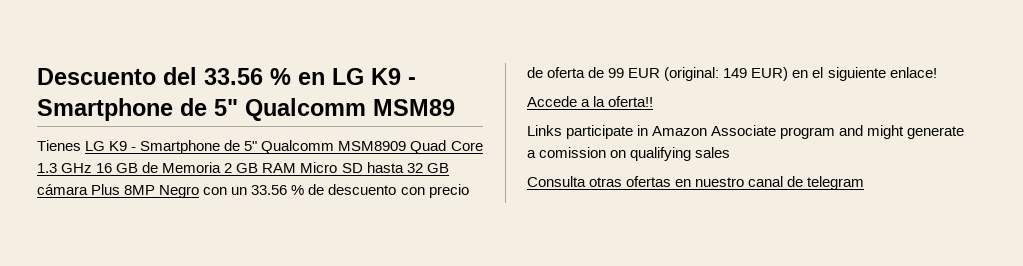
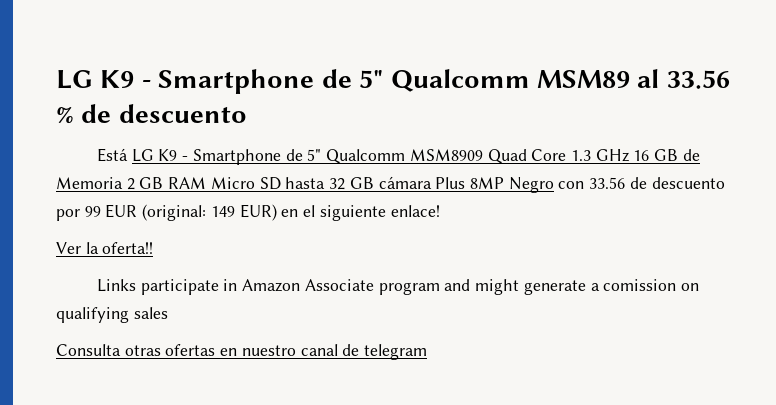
- Descuento del 33.56 % en LG K9 - Smartphone de 5" Qualcomm MSM89
- Tienes LG K9 - Smartphone de 5" Qualcomm MSM8909 Quad Core 1.3 GHz 16 GB de Memoria 2 GB RAM Micro SD hasta 32 GB cámara Plus 8MP Negro con un 33.56 % de descuento con precio de oferta de 99 EUR (original: 149 EUR) en el siguiente enlace!
+ LG K9 - Smartphone de 5" Qualcomm MSM89 al 33.56 % de descuento
+ Está LG K9 - Smartphone de 5" Qualcomm MSM8909 Quad Core 1.3 GHz 16 GB de Memoria 2 GB RAM Micro SD hasta 32 GB cámara Plus 8MP Negro con 33.56 de descuento por 99 EUR (original: 149 EUR) en el siguiente enlace!
- Accede a la oferta!!
+ Ver la oferta!!

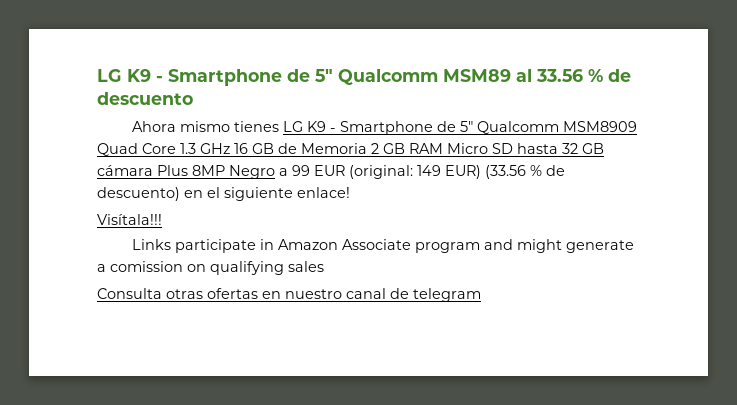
- Está LG K9 - Smartphone de 5" Qualcomm MSM8909 Quad Core 1.3 GHz 16 GB de Memoria 2 GB RAM Micro SD hasta 32 GB cámara Plus 8MP Negro con 33.56 de descuento por 99 EUR (original: 149 EUR) en el siguiente enlace!
+ Ahora mismo tienes LG K9 - Smartphone de 5" Qualcomm MSM8909 Quad Core 1.3 GHz 16 GB de Memoria 2 GB RAM Micro SD hasta 32 GB cámara Plus 8MP Negro a 99 EUR (original: 149 EUR) (33.56 % de descuento) en el siguiente enlace!
- Ver la oferta!!
+ Visítala!!!

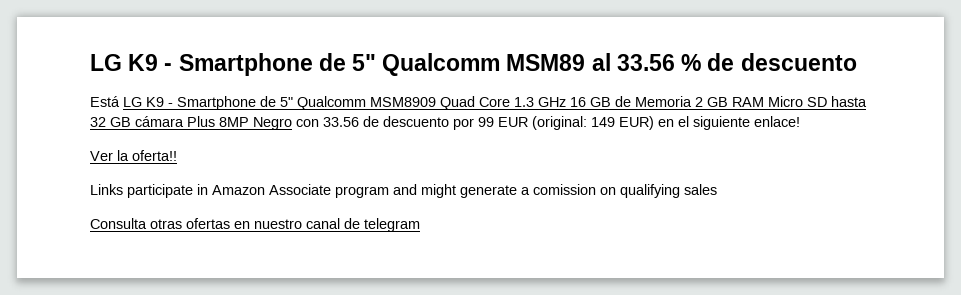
- Ahora mismo tienes LG K9 - Smartphone de 5" Qualcomm MSM8909 Quad Core 1.3 GHz 16 GB de Memoria 2 GB RAM Micro SD hasta 32 GB cámara Plus 8MP Negro a 99 EUR (original: 149 EUR) (33.56 % de descuento) en el siguiente enlace!
+ Está LG K9 - Smartphone de 5" Qualcomm MSM8909 Quad Core 1.3 GHz 16 GB de Memoria 2 GB RAM Micro SD hasta 32 GB cámara Plus 8MP Negro con 33.56 de descuento por 99 EUR (original: 149 EUR) en el siguiente enlace!
- Visítala!!!
+ Ver la oferta!!

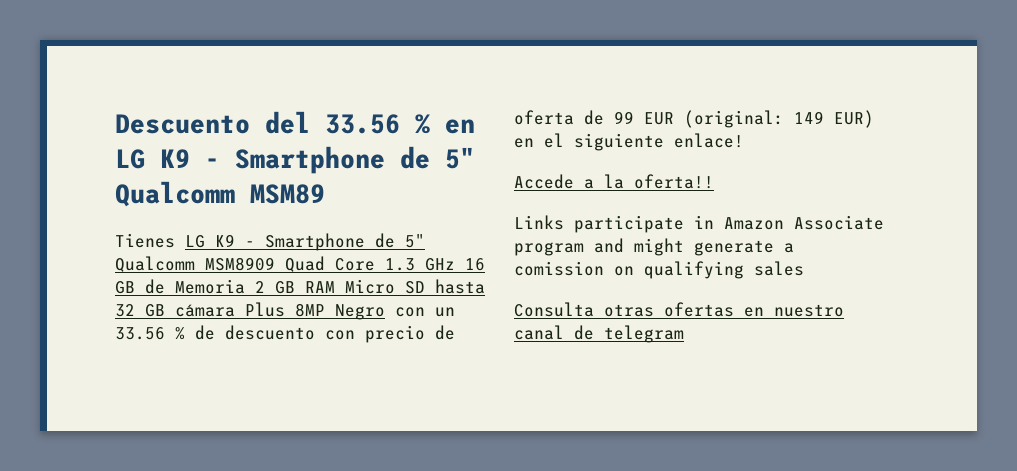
- LG K9 - Smartphone de 5" Qualcomm MSM89 al 33.56 % de descuento
- Está LG K9 - Smartphone de 5" Qualcomm MSM8909 Quad Core 1.3 GHz 16 GB de Memoria 2 GB RAM Micro SD hasta 32 GB cámara Plus 8MP Negro con 33.56 de descuento por 99 EUR (original: 149 EUR) en el siguiente enlace!
+ Descuento del 33.56 % en LG K9 - Smartphone de 5" Qualcomm MSM89
+ Tienes LG K9 - Smartphone de 5" Qualcomm MSM8909 Quad Core 1.3 GHz 16 GB de Memoria 2 GB RAM Micro SD hasta 32 GB cámara Plus 8MP Negro con un 33.56 % de descuento con precio de oferta de 99 EUR (original: 149 EUR) en el siguiente enlace!
- Ver la oferta!!
+ Accede a la oferta!!

